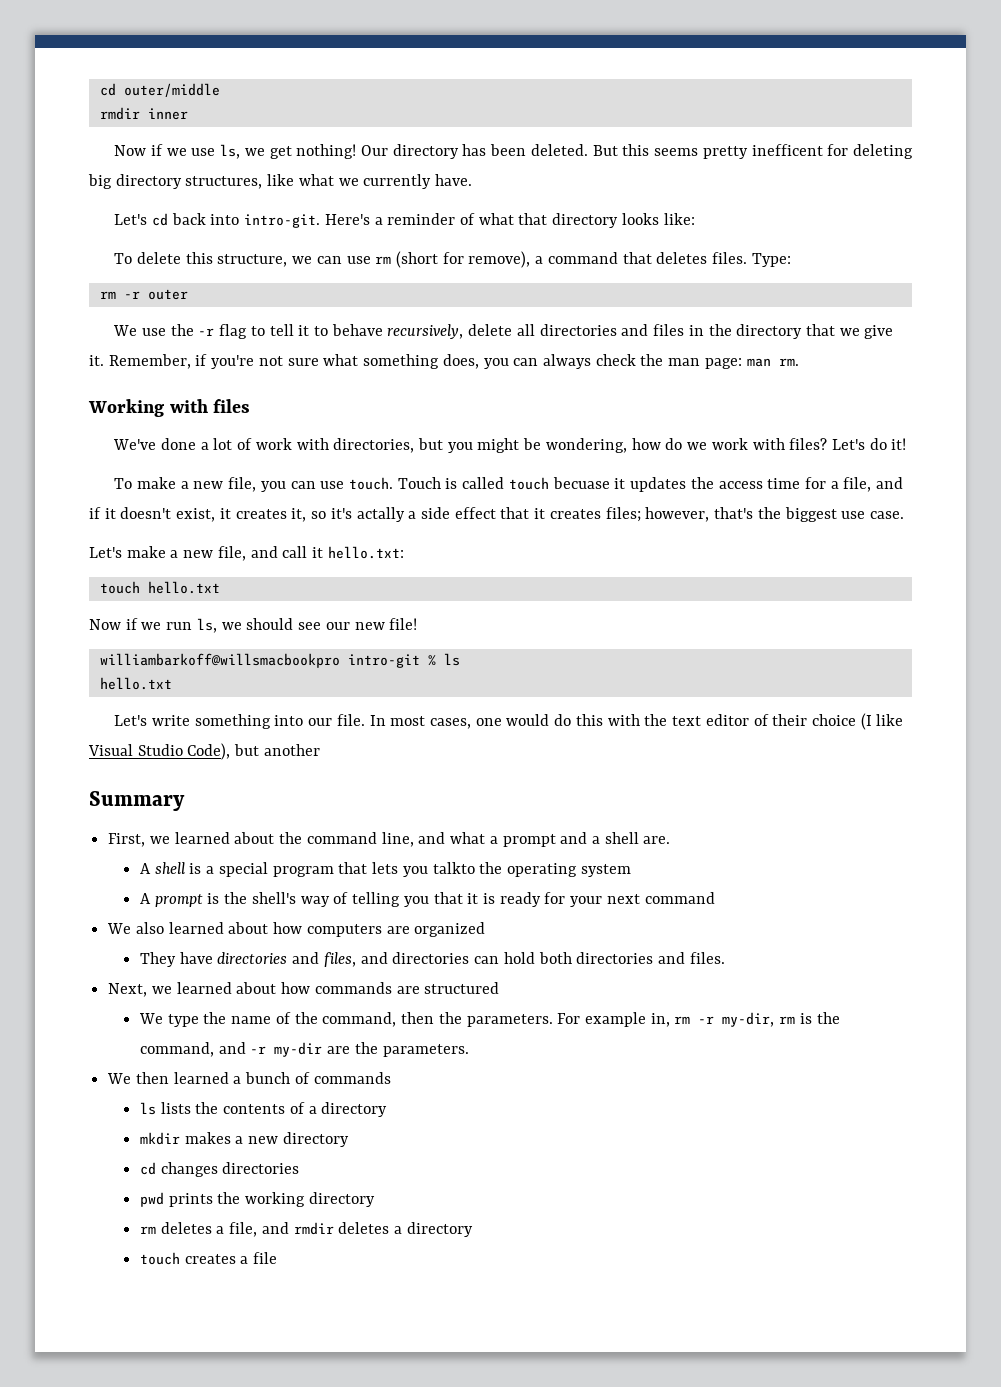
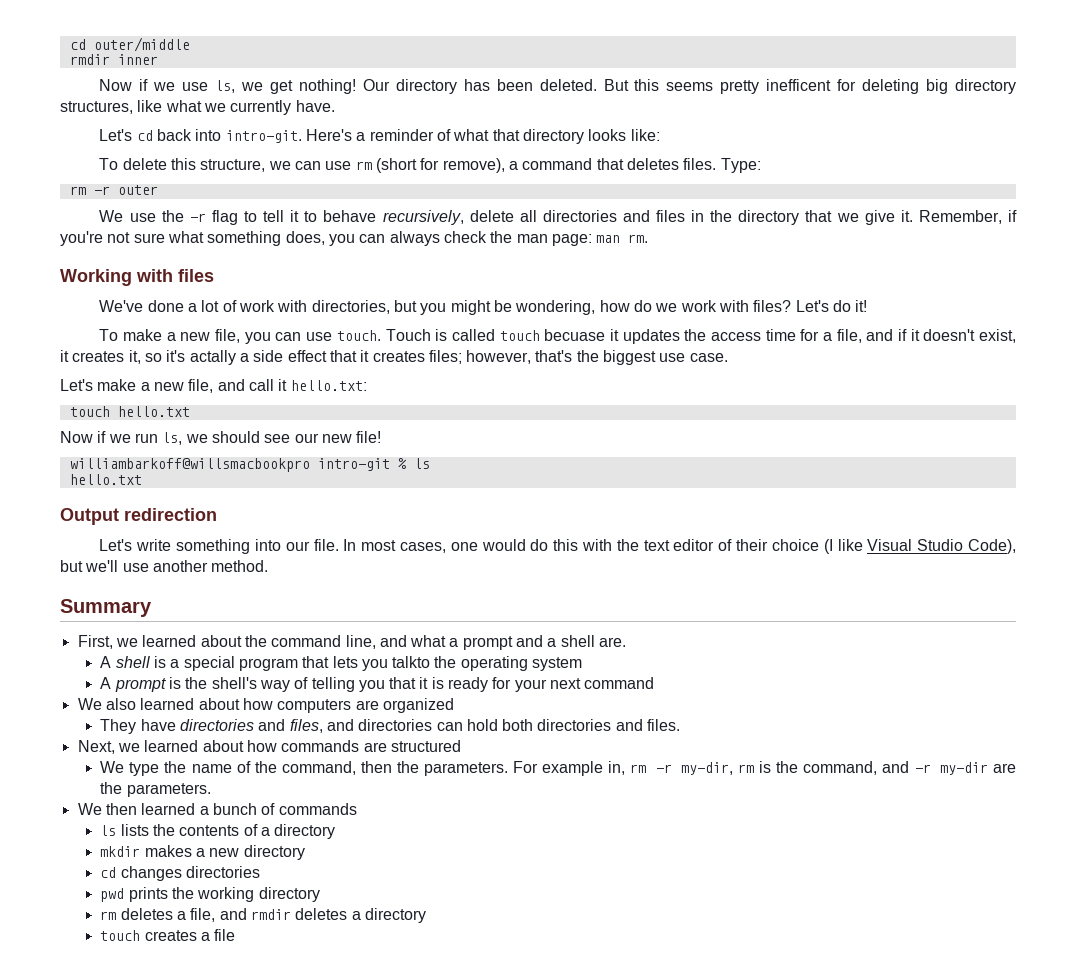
+ Output redirection
- In most cases, one would do this with the text editor of their choice (I like Visual Studio Code), but another
+ In most cases, one would do this with the text editor of their choice (I like Visual Studio Code), but we'll use another method.

